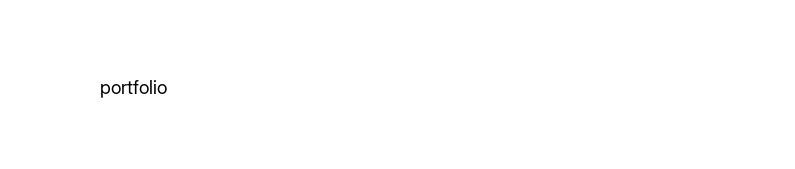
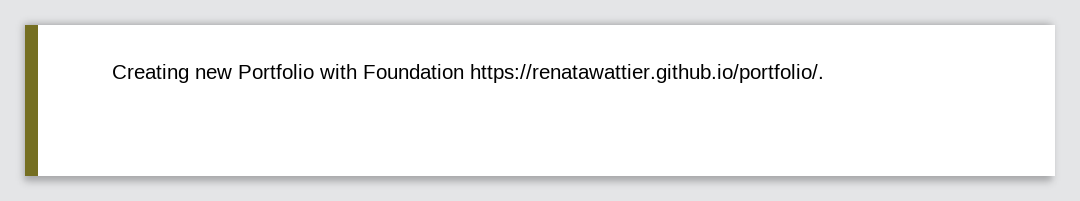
- portfolio
+ Creating new Portfolio with Foundation https://renatawattier.github.io/portfolio/.

